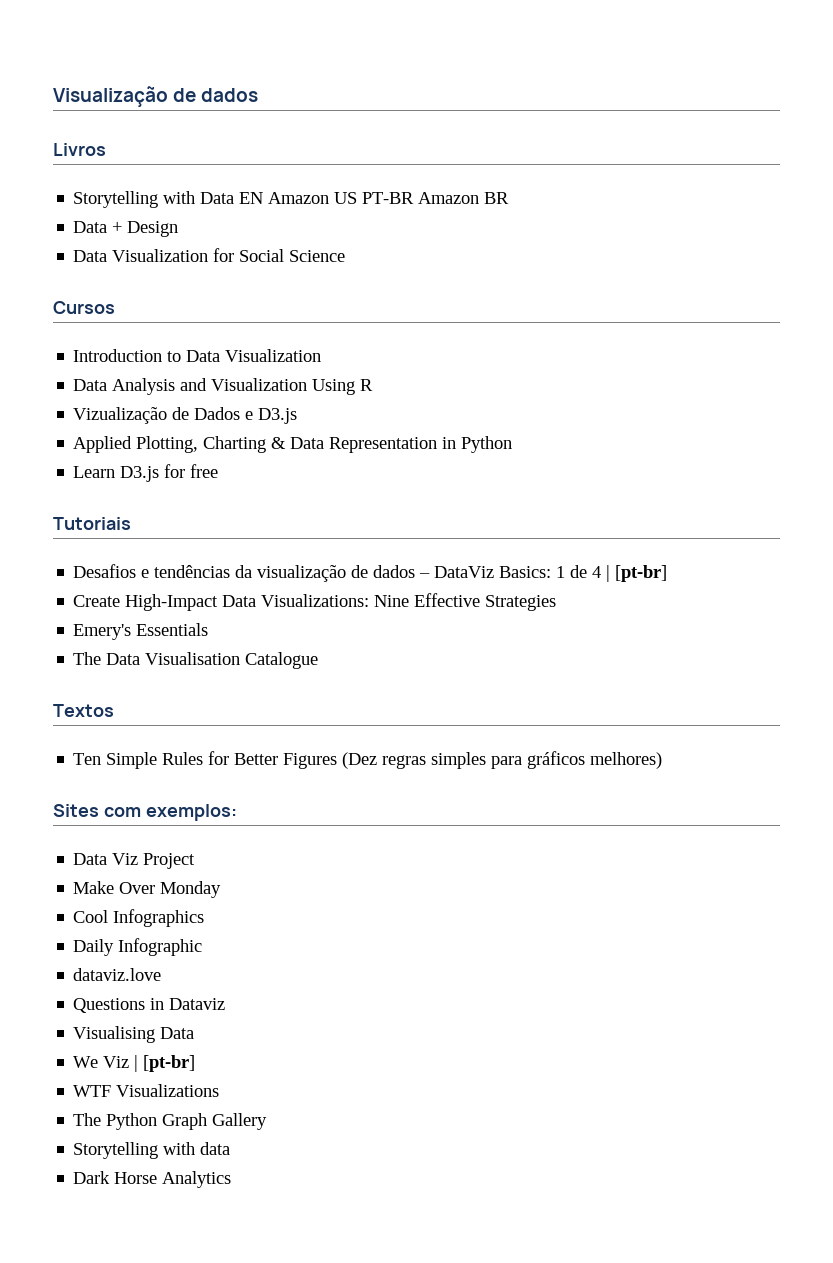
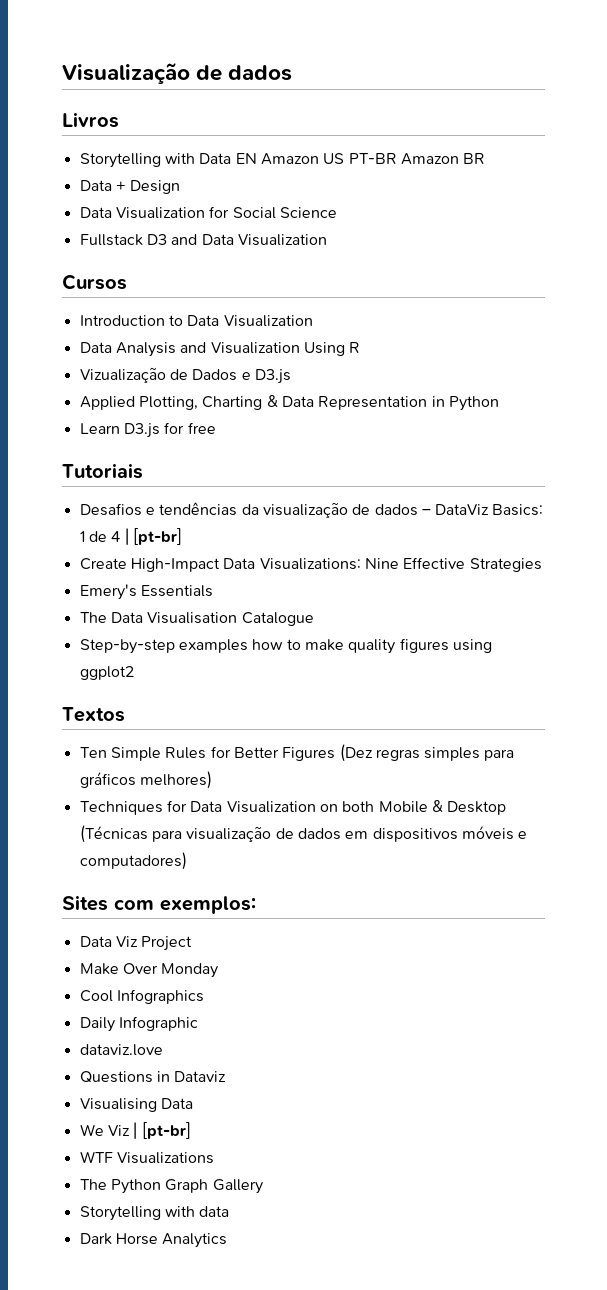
+ Fullstack D3 and Data Visualization
+ Step-by-step examples how to make quality figures using ggplot2
+ Techniques for Data Visualization on both Mobile & Desktop (Técnicas para visualização de dados em dispositivos móveis e computadores)

